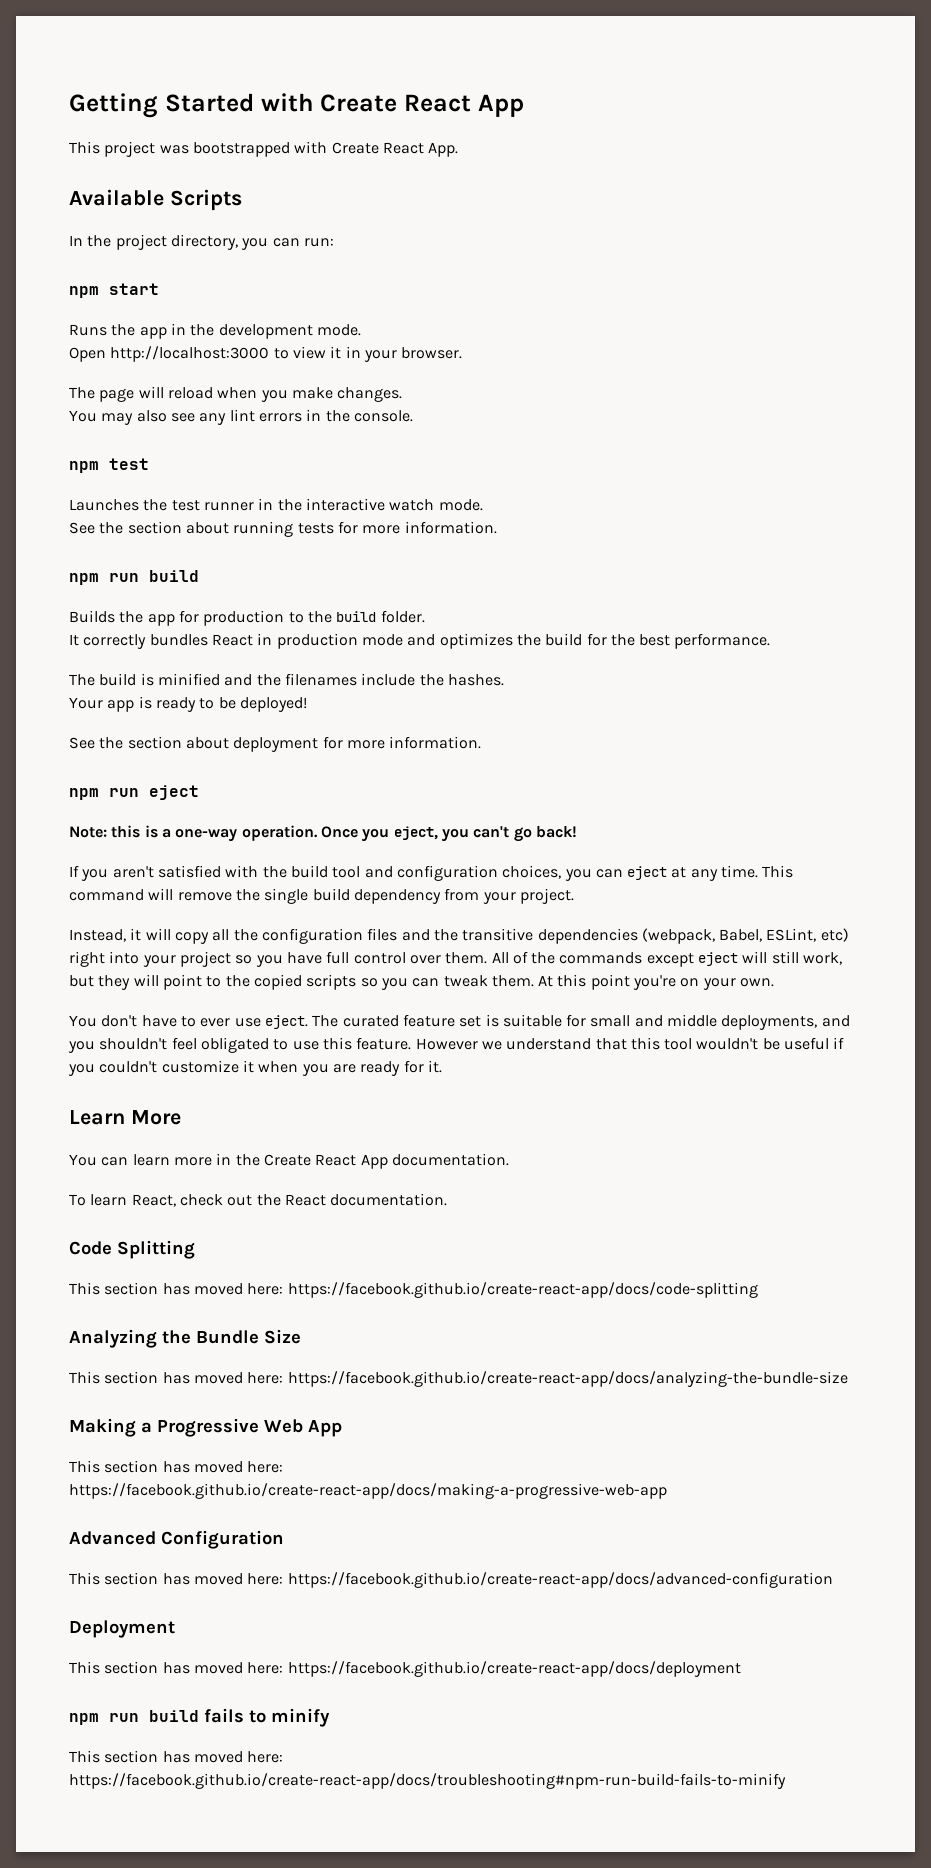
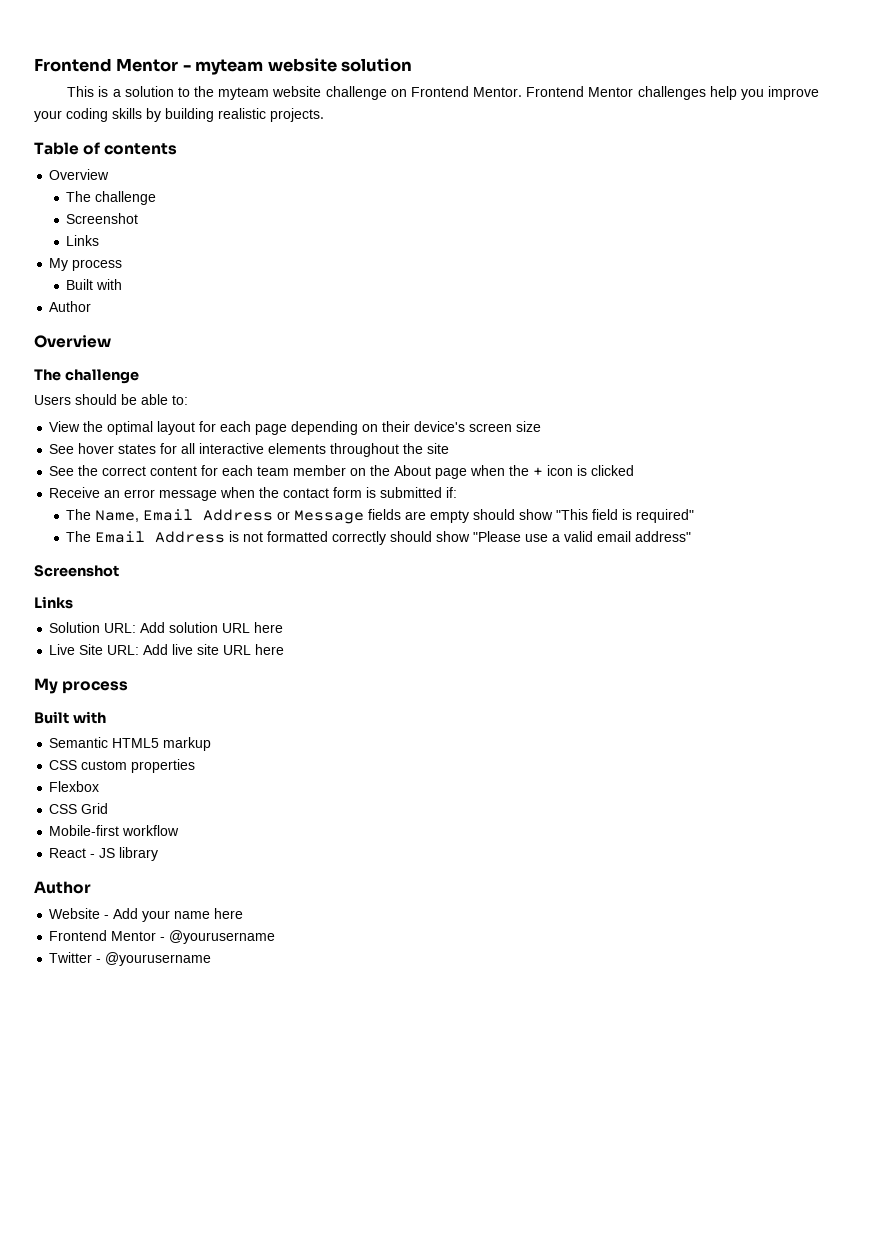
- Getting Started with Create React App
- This project was bootstrapped with Create React App.
- Available Scripts
- In the project directory, you can run:
- npm start
- Runs the app in the development mode.
- Open http://localhost:3000 to view it in your browser.
- The page will reload when you make changes.
- You may also see any lint errors in the console.
- npm test
- Launches the test runner in the interactive watch mode.
- See the section about running tests for more information.
- npm run build
- Builds the app for production to the build folder.
- It correctly bundles React in production mode and optimizes the build for the best performance.
- The build is minified and the filenames include the hashes.
- Your app is ready to be deployed!
- See the section about deployment for more information.
- npm run eject
- Note: this is a one-way operation. Once you eject, you can't go back!
- If you aren't satisfied with the build tool and configuration choices, you can eject at any time. This command will remove the single build dependency from your project.
- Instead, it will copy all the configuration files and the transitive dependencies (webpack, Babel, ESLint, etc) right into your project so you have full control over them. All of the commands except eject will still work, but they will point to the copied scripts so you can tweak them. At this point you're on your own.
- You don't have to ever use eject. The curated feature set is suitable for small and middle deployments, and you shouldn't feel obligated to use this feature. However we understand that this tool wouldn't be useful if you couldn't customize it when you are ready for it.
- Learn More
- You can learn more in the Create React App documentation.
- To learn React, check out the React documentation.
- Code Splitting
- This section has moved here: https://facebook.github.io/create-react-app/docs/code-splitting
- Analyzing the Bundle Size
- This section has moved here: https://facebook.github.io/create-react-app/docs/analyzing-the-bundle-size
- Making a Progressive Web App
- This section has moved here: https://facebook.github.io/create-react-app/docs/making-a-progressive-web-app
- Advanced Configuration
- This section has moved here: https://facebook.github.io/create-react-app/docs/advanced-configuration
- Deployment
- This section has moved here: https://facebook.github.io/create-react-app/docs/deployment
- npm run build fails to minify
- This section has moved here: https://facebook.github.io/create-react-app/docs/troubleshooting#npm-run-build-fails-to-minify
+ Frontend Mentor - myteam website solution
+ This is a solution to the myteam website challenge on Frontend Mentor. Frontend Mentor challenges help you improve your coding skills by building realistic projects.
+ Table of contents
+ Overview
+ The challenge
+ Screenshot
+ Links
+ My process
+ Built with
+ Author
+ Overview
+ The challenge
+ Users should be able to:
+ View the optimal layout for each page depending on their device's screen size
+ See hover states for all interactive elements throughout the site
+ See the correct content for each team member on the About page when the + icon is clicked
+ Receive an error message when the contact form is submitted if:
+ The Name, Email Address or Message fields are empty should show "This field is required"
+ The Email Address is not formatted correctly should show "Please use a valid email address"
+ Screenshot
+ Links
+ Solution URL: Add solution URL here
+ Live Site URL: Add live site URL here
+ My process
+ Built with
+ Semantic HTML5 markup
+ CSS custom properties
+ Flexbox
+ CSS Grid
+ Mobile-first workflow
+ React - JS library
+ Author
+ Website - Add your name here
+ Frontend Mentor - @yourusername
+ Twitter - @yourusername

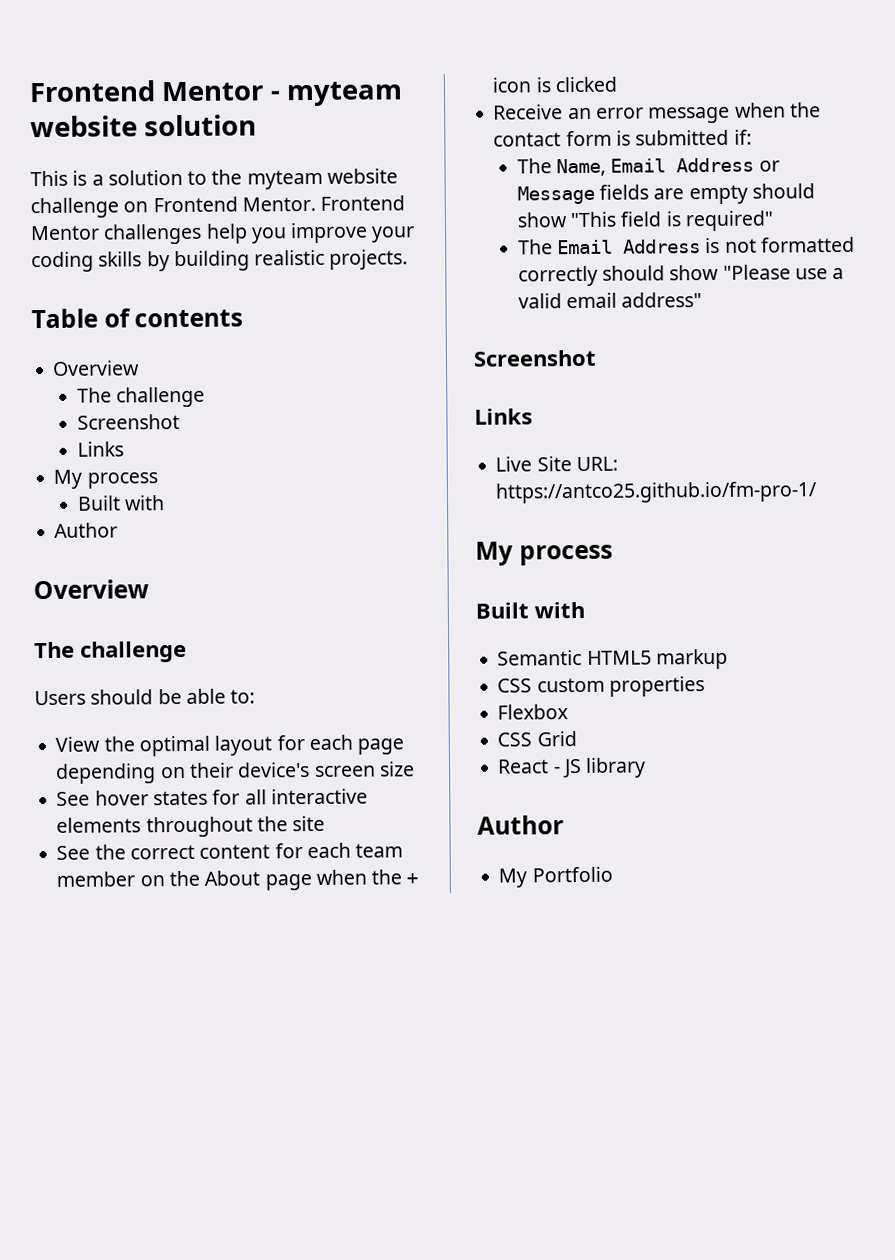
- Solution URL: Add solution URL here
- Live Site URL: Add live site URL here
+ Live Site URL: https://antco25.github.io/fm-pro-1/
- Mobile-first workflow
- Website - Add your name here
- Frontend Mentor - @yourusername
- Twitter - @yourusername
+ My Portfolio

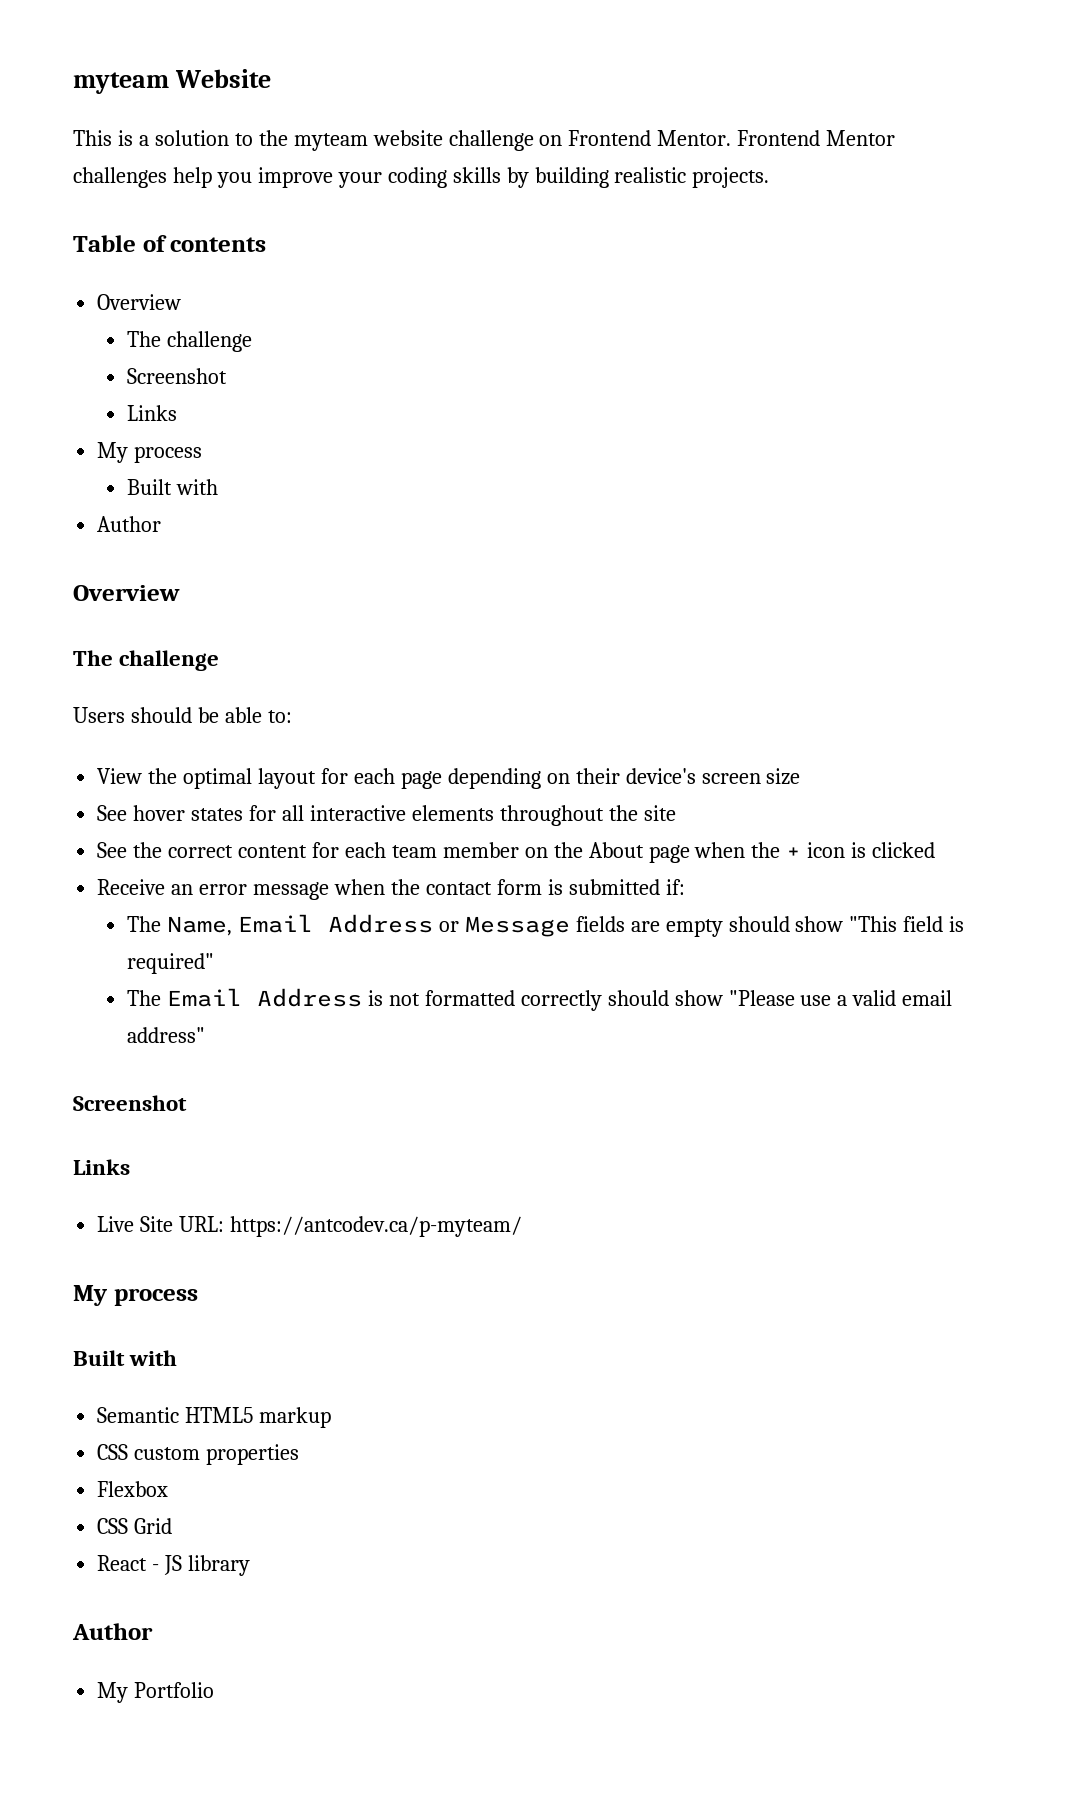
- Frontend Mentor - myteam website solution
+ myteam Website
- Live Site URL: https://antco25.github.io/fm-pro-1/
+ Live Site URL: https://antcodev.ca/p-myteam/

